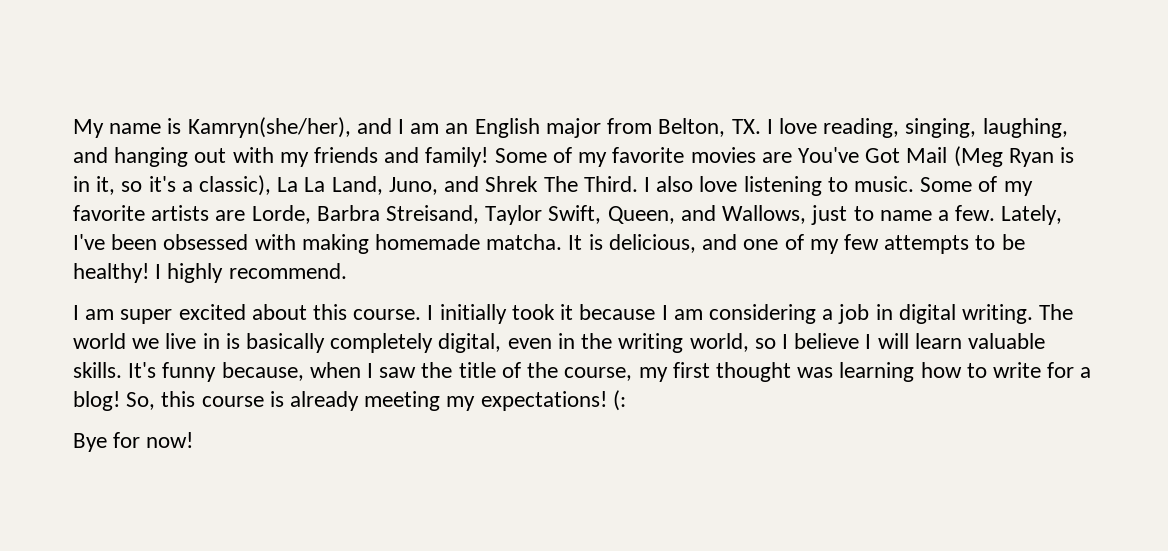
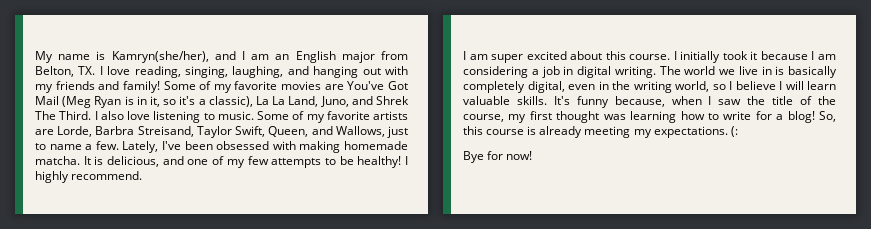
- So, this course is already meeting my expectations!
+ So, this course is already meeting my expectations.

